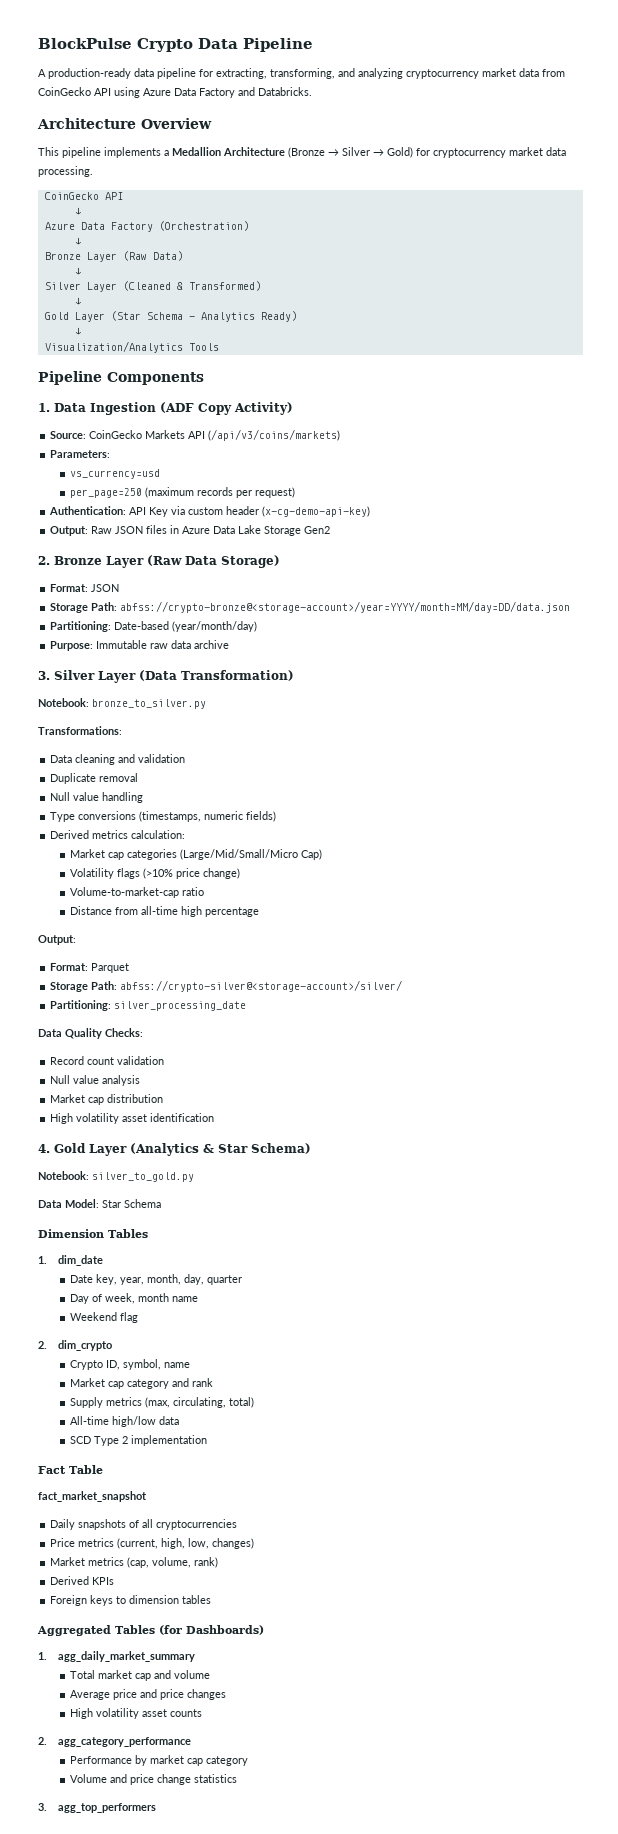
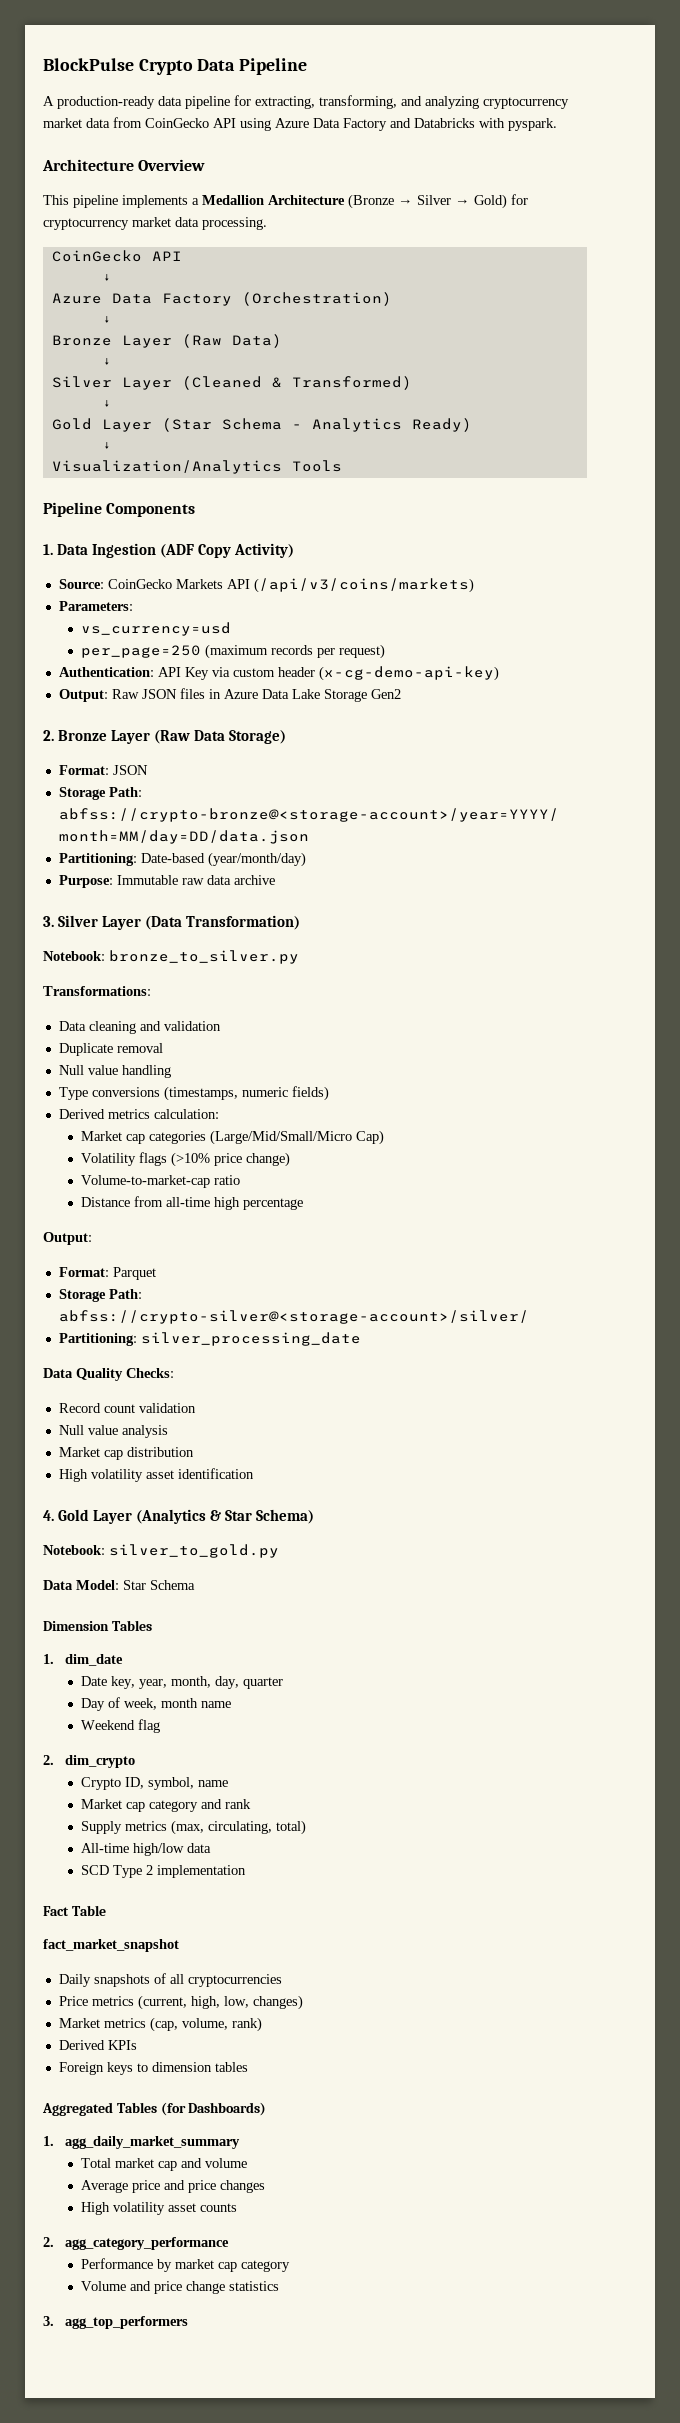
- A production-ready data pipeline for extracting, transforming, and analyzing cryptocurrency market data from CoinGecko API using Azure Data Factory and Databricks.
+ A production-ready data pipeline for extracting, transforming, and analyzing cryptocurrency market data from CoinGecko API using Azure Data Factory and Databricks with pyspark.

